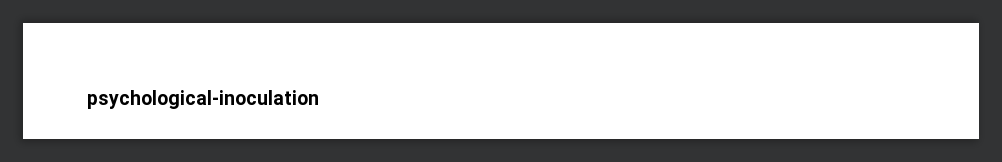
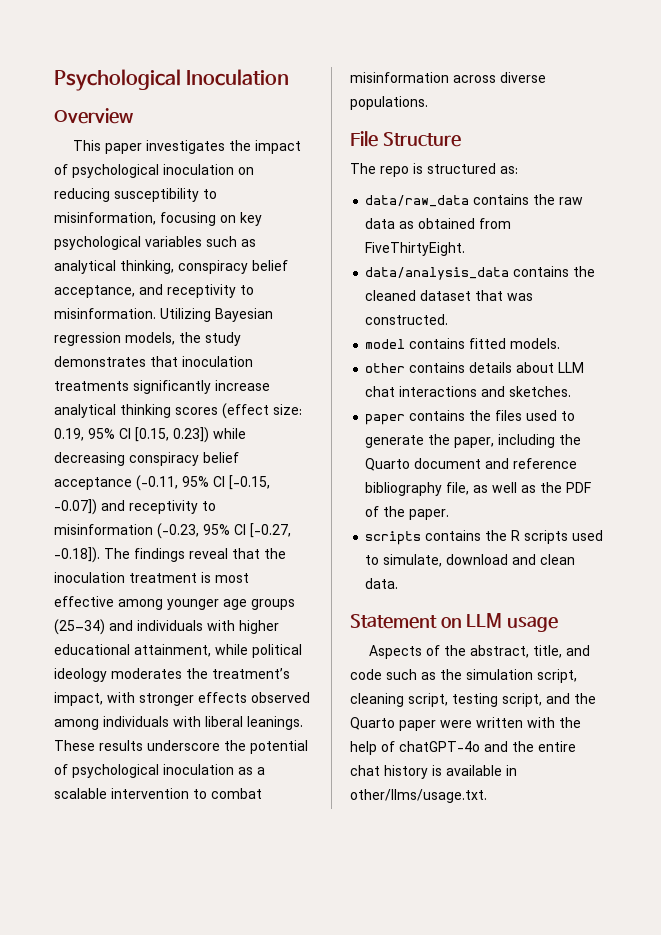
- psychological-inoculation
+ Psychological Inoculation
+ Overview
+ This paper investigates the impact of psychological inoculation on reducing susceptibility to misinformation, focusing on key psychological variables such as analytical thinking, conspiracy belief acceptance, and receptivity to misinformation. Utilizing Bayesian regression models, the study demonstrates that inoculation treatments significantly increase analytical thinking scores (effect size: 0.19, 95% CI [0.15, 0.23]) while decreasing conspiracy belief acceptance (-0.11, 95% CI [-0.15, -0.07]) and receptivity to misinformation (-0.23, 95% CI [-0.27, -0.18]). The findings reveal that the inoculation treatment is most effective among younger age groups (25–34) and individuals with higher educational attainment, while political ideology moderates the treatment’s impact, with stronger effects observed among individuals with liberal leanings. These results underscore the potential of psychological inoculation as a scalable intervention to combat misinformation across diverse populations.
+ File Structure
+ The repo is structured as:
+ data/raw_data contains the raw data as obtained from FiveThirtyEight.
+ data/analysis_data contains the cleaned dataset that was constructed.
+ model contains fitted models.
+ other contains details about LLM chat interactions and sketches.
+ paper contains the files used to generate the paper, including the Quarto document and reference bibliography file, as well as the PDF of the paper.
+ scripts contains the R scripts used to simulate, download and clean data.
+ Statement on LLM usage
+ Aspects of the abstract, title, and code such as the simulation script, cleaning script, testing script, and the Quarto paper were written with the help of chatGPT-4o and the entire chat history is available in other/llms/usage.txt.

